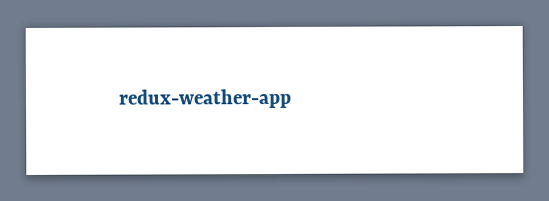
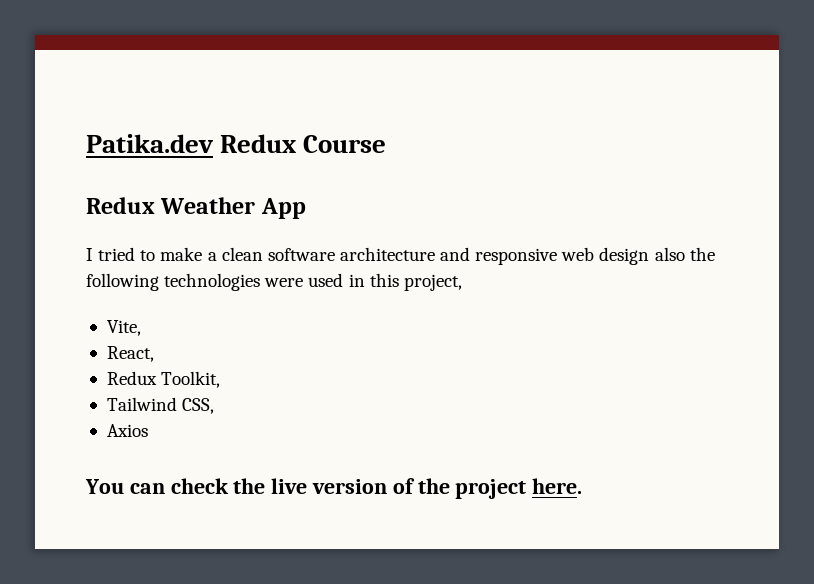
- redux-weather-app
+ Patika.dev Redux Course
+ Redux Weather App
+ I tried to make a clean software architecture and responsive web design also the following technologies were used in this project,
+ Vite,
+ React,
+ Redux Toolkit,
+ Tailwind CSS,
+ Axios
+ You can check the live version of the project here.

